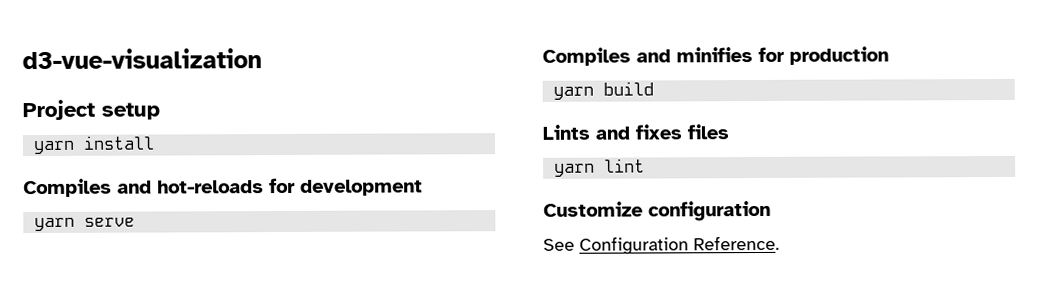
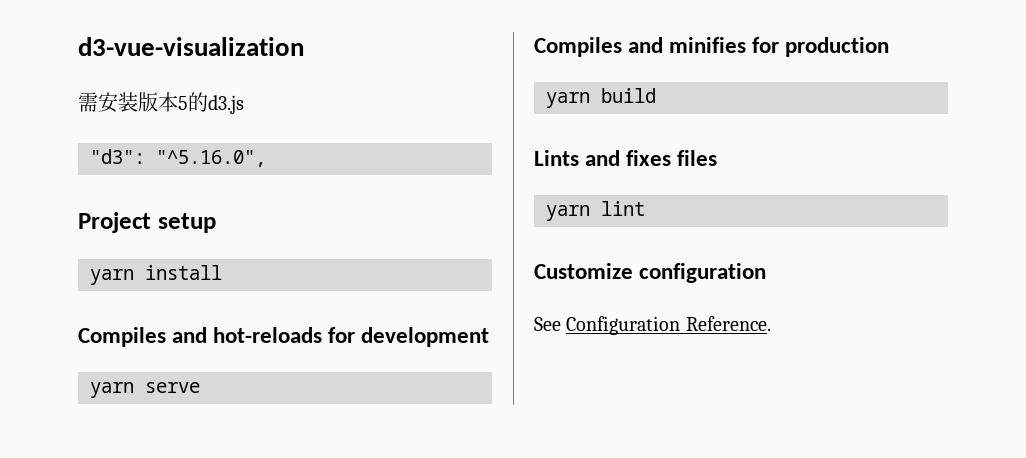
+ 需安装版本5的d3.js
+ "d3": "^5.16.0",

